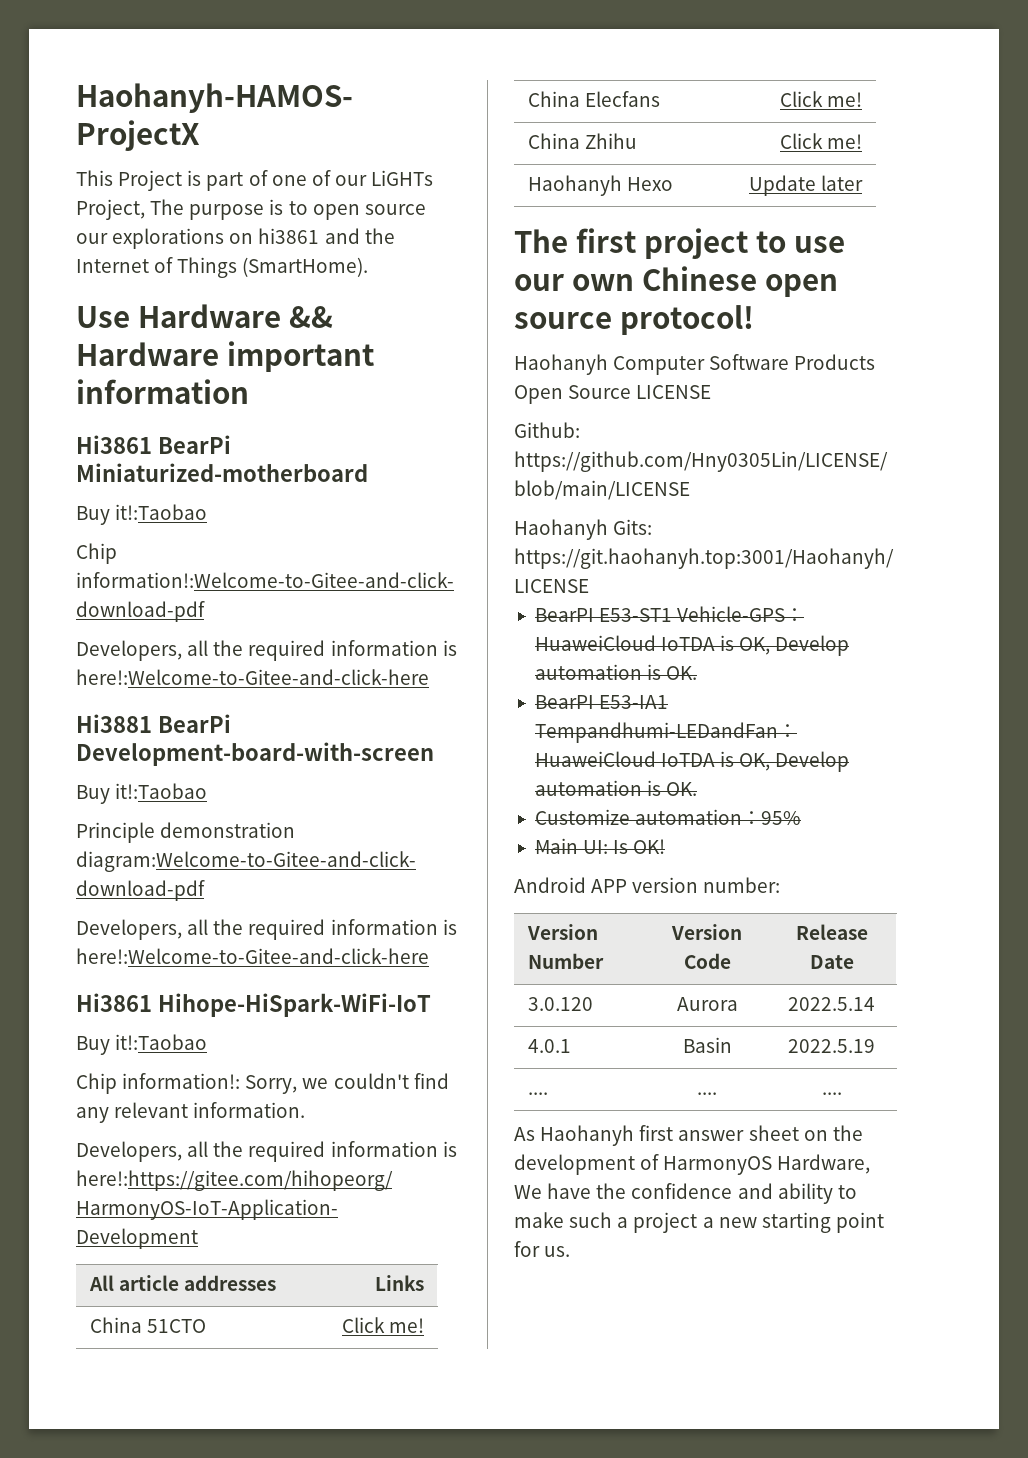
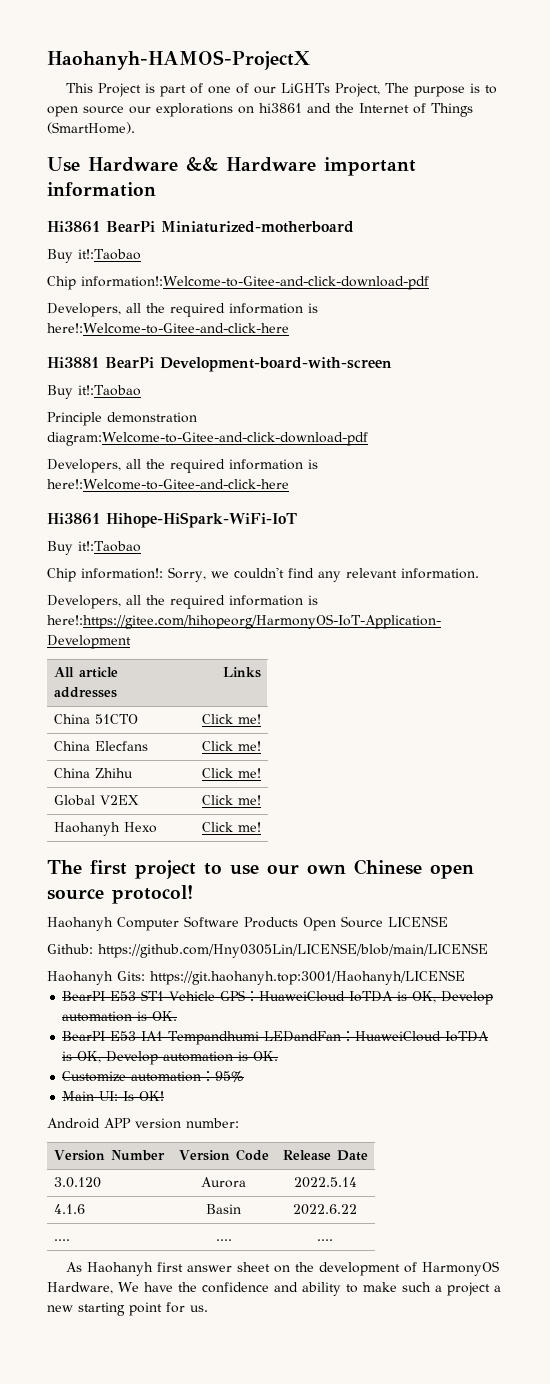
+ Global V2EX | Click me!
- Haohanyh Hexo | Update later
+ Haohanyh Hexo | Click me!
- 4.0.1 | Basin | 2022.5.19
+ 4.1.6 | Basin | 2022.6.22

